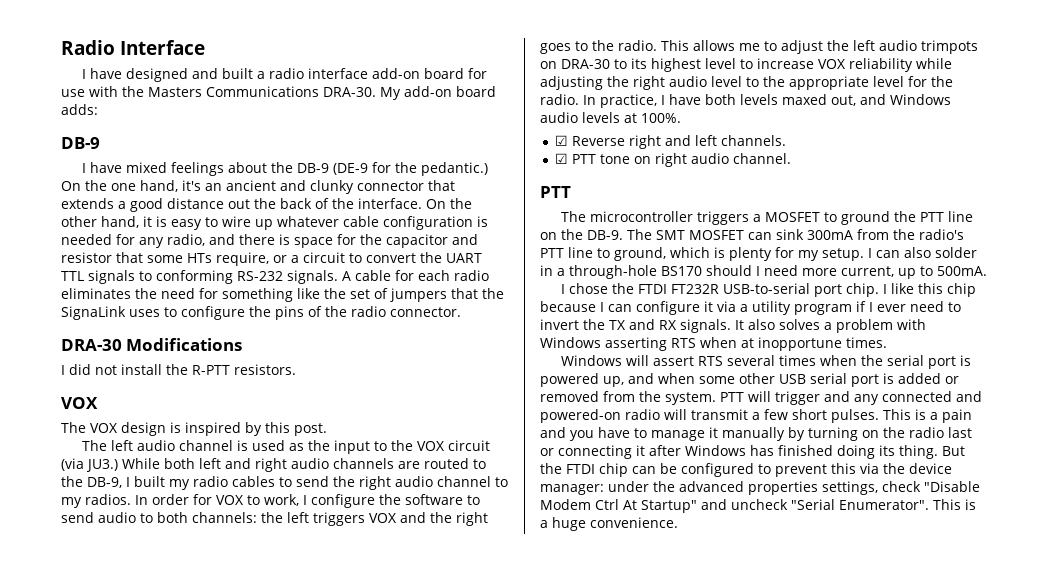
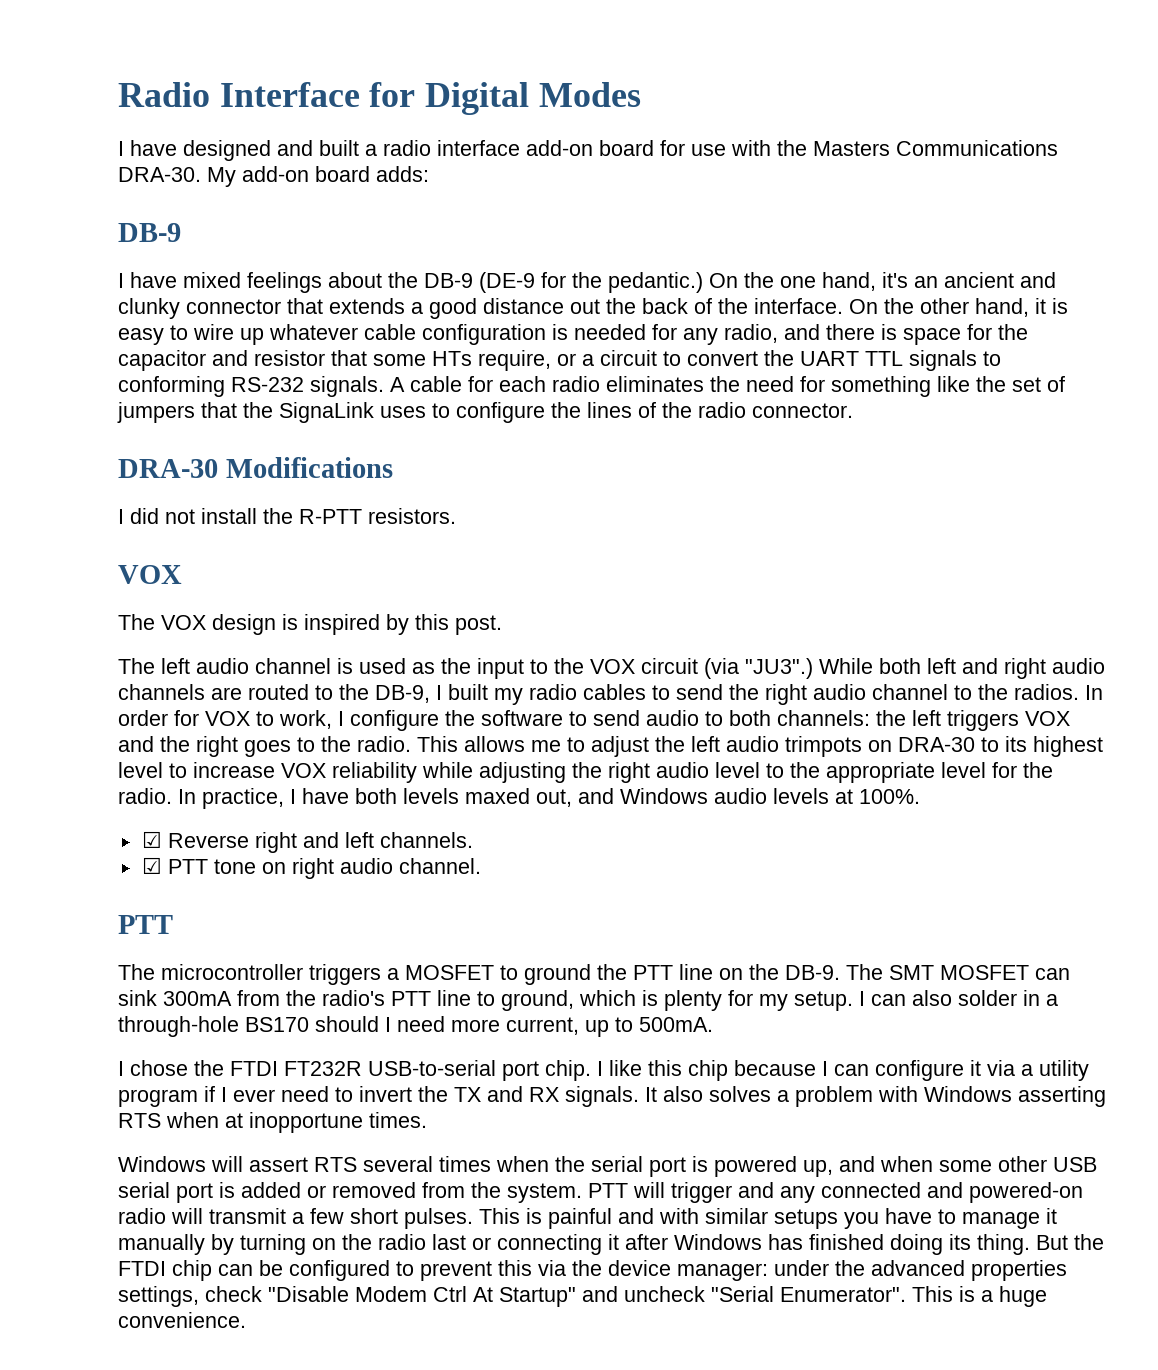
- Radio Interface
+ Radio Interface for Digital Modes
- A cable for each radio eliminates the need for something like the set of jumpers that the SignaLink uses to configure the pins of the radio connector.
+ A cable for each radio eliminates the need for something like the set of jumpers that the SignaLink uses to configure the lines of the radio connector.
- The left audio channel is used as the input to the VOX circuit (via JU3.) While both left and right audio channels are routed to the DB-9, I built my radio cables to send the right audio channel to my radios.
+ The left audio channel is used as the input to the VOX circuit (via "JU3".) While both left and right audio channels are routed to the DB-9, I built my radio cables to send the right audio channel to the radios.
- This is a pain and you have to manage it manually by turning on the radio last or connecting it after Windows has finished doing its thing.
+ This is painful and with similar setups you have to manage it manually by turning on the radio last or connecting it after Windows has finished doing its thing.

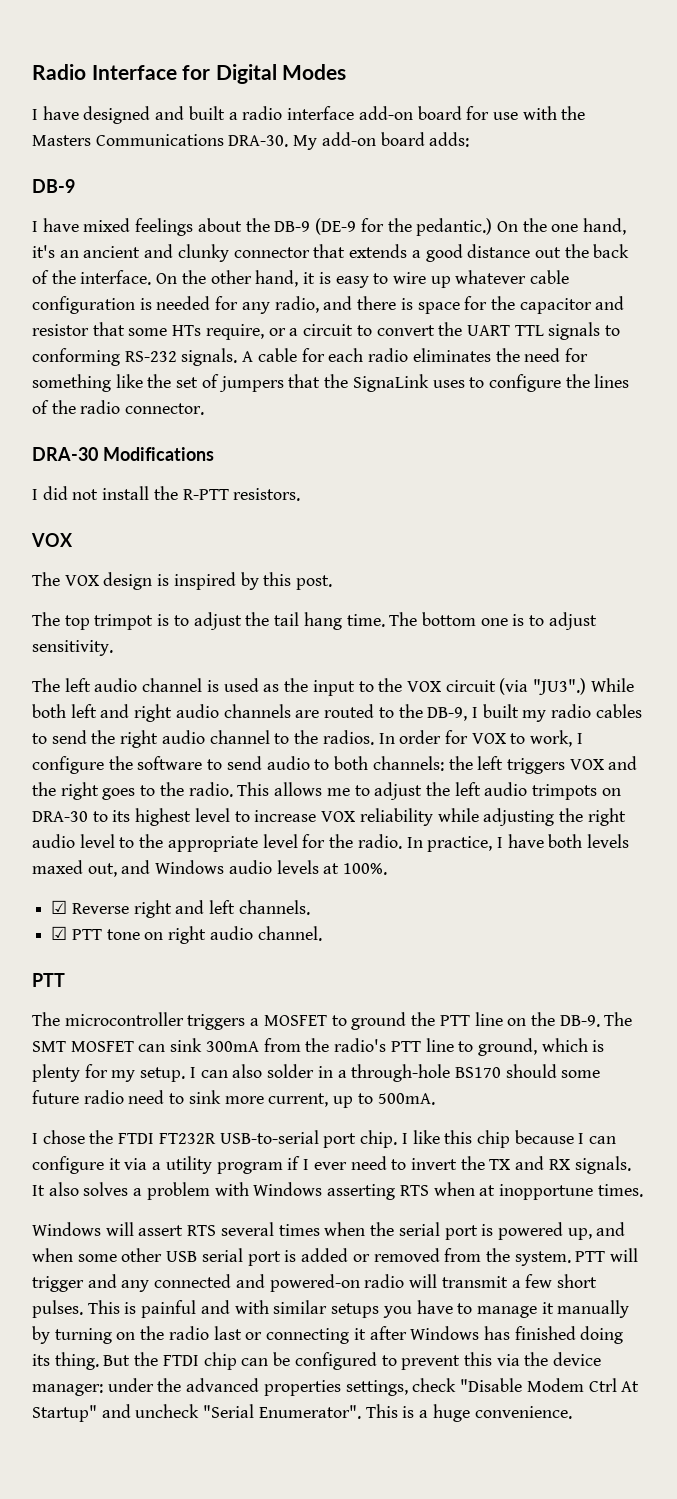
+ The top trimpot is to adjust the tail hang time. The bottom one is to adjust sensitivity.
- I can also solder in a through-hole BS170 should I need more current, up to 500mA.
+ I can also solder in a through-hole BS170 should some future radio need to sink more current, up to 500mA.

